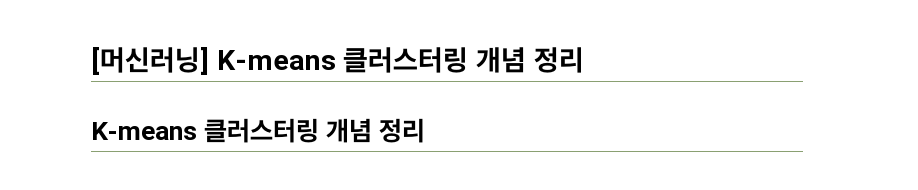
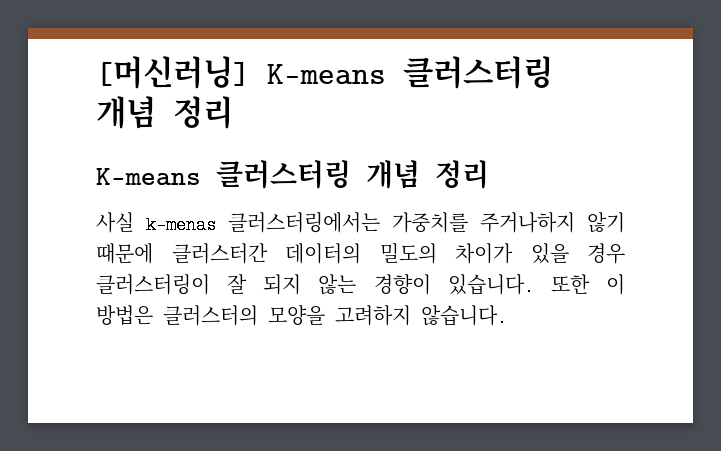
+ 사실 k-menas 클러스터링에서는 가중치를 주거나하지 않기 때문에 클러스터간 데이터의 밀도의 차이가 있을 경우 클러스터링이 잘 되지 않는 경향이 있습니다. 또한 이 방법은 클러스터의 모양을 고려하지 않습니다.

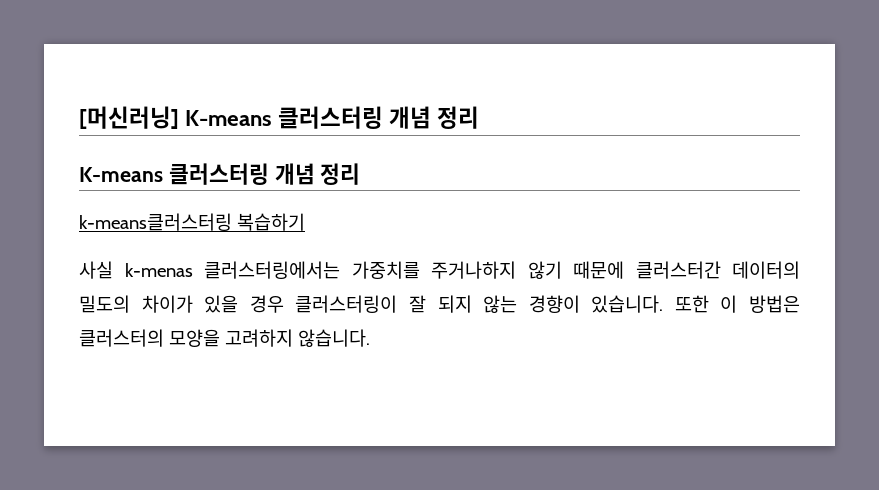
+ k-means클러스터링 복습하기

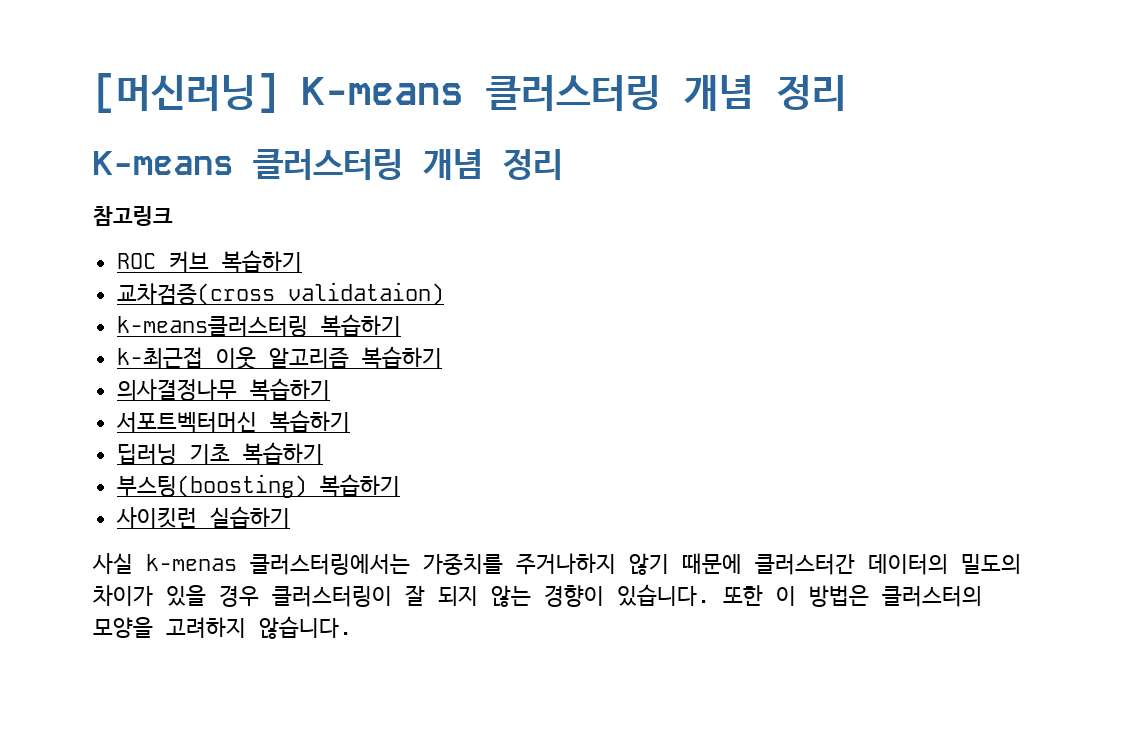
+ 참고링크
+ ROC 커브 복습하기
+ 교차검증(cross validataion)
  k-means클러스터링 복습하기
+ k-최근접 이웃 알고리즘 복습하기
+ 의사결정나무 복습하기
+ 서포트벡터머신 복습하기
+ 딥러닝 기초 복습하기
+ 부스팅(boosting) 복습하기
+ 사이킷런 실습하기

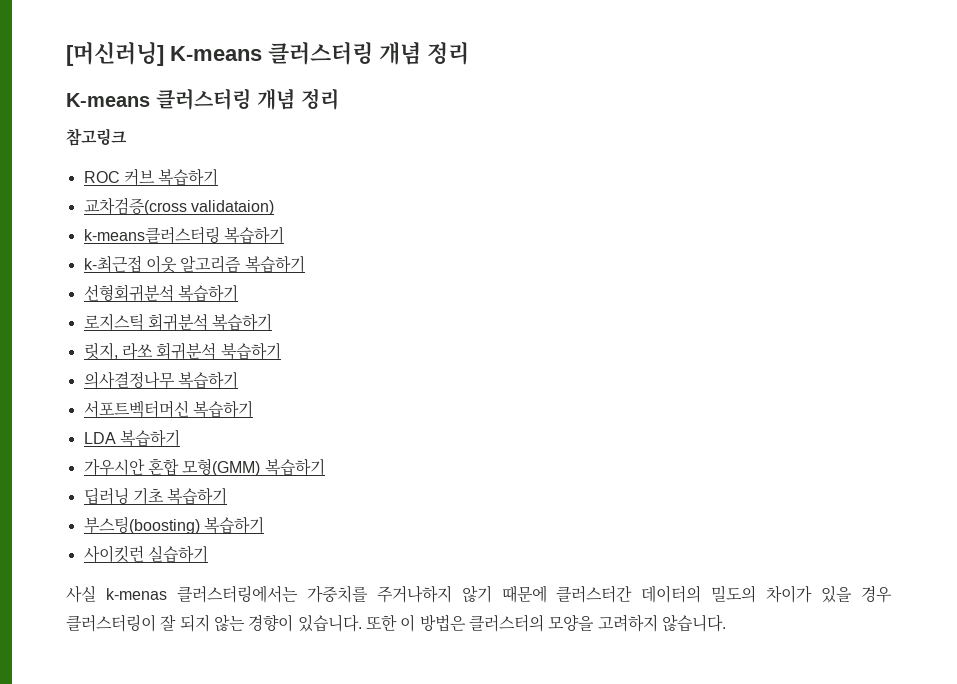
+ 선형회귀분석 복습하기
+ 로지스틱 회귀분석 복습하기
+ 릿지, 라쏘 회귀분석 북습하기
  의사결정나무 복습하기
  서포트벡터머신 복습하기
+ LDA 복습하기
+ 가우시안 혼합 모형(GMM) 복습하기

